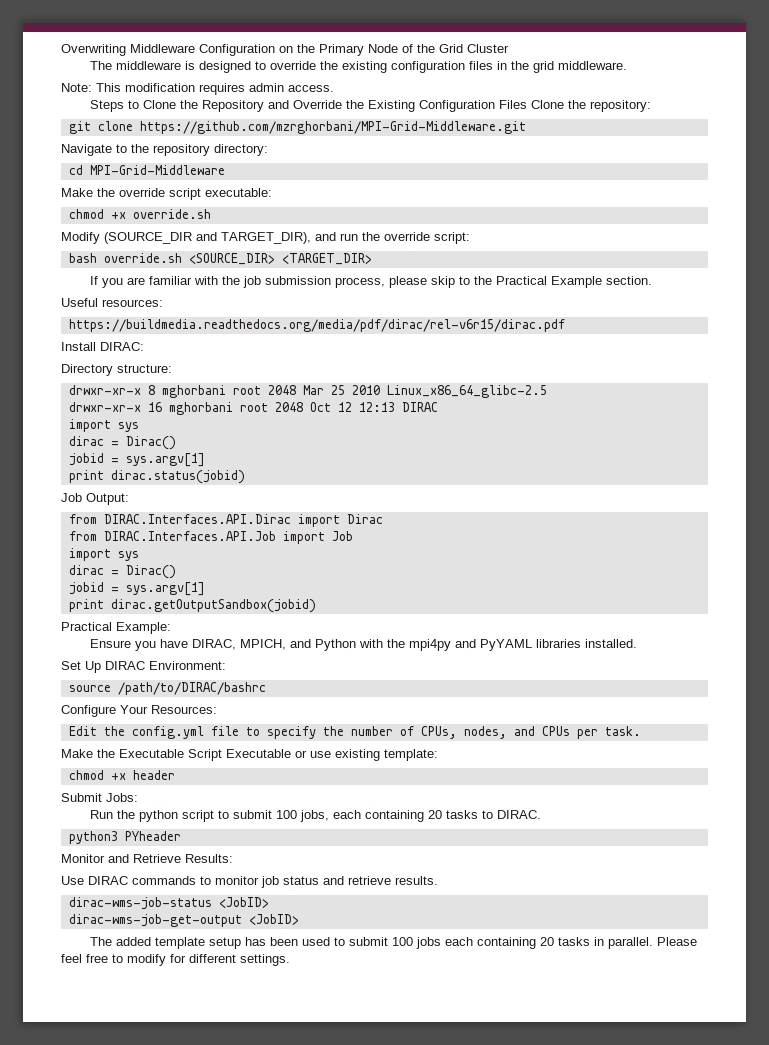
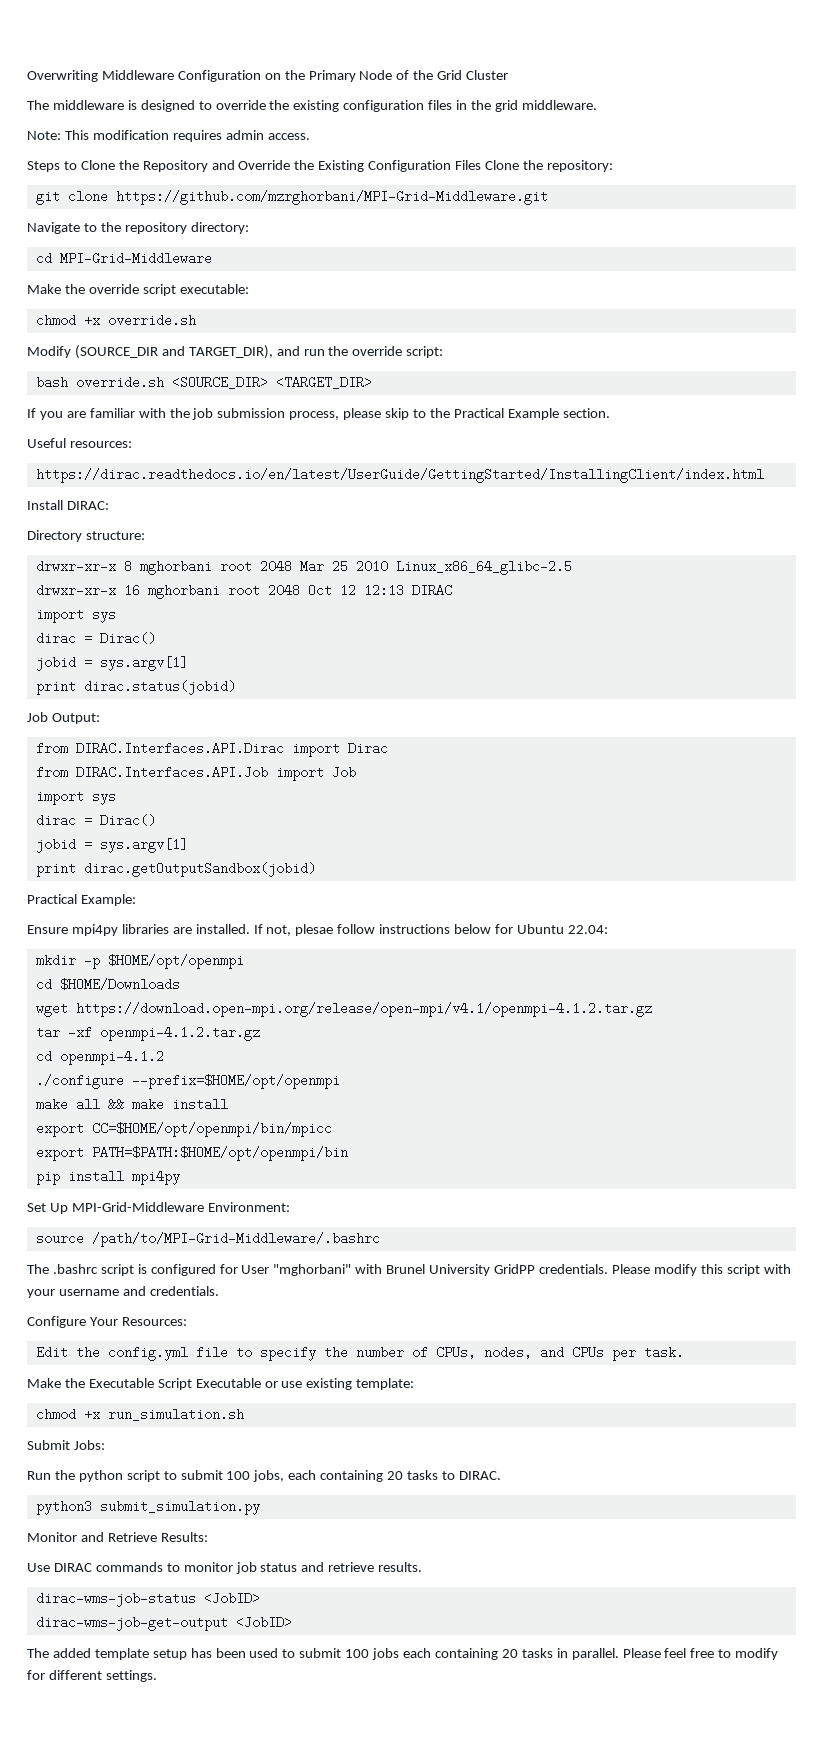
- https://buildmedia.readthedocs.org/media/pdf/dirac/rel-v6r15/dirac.pdf
+ https://dirac.readthedocs.io/en/latest/UserGuide/GettingStarted/InstallingClient/index.html
- Ensure you have DIRAC, MPICH, and Python with the mpi4py and PyYAML libraries installed.
+ Ensure mpi4py libraries are installed. If not, plesae follow instructions below for Ubuntu 22.04:
+ mkdir -p $HOME/opt/openmpi
+ cd $HOME/Downloads
+ wget https://download.open-mpi.org/release/open-mpi/v4.1/openmpi-4.1.2.tar.gz
+ tar -xf openmpi-4.1.2.tar.gz
+ cd openmpi-4.1.2
+ ./configure --prefix=$HOME/opt/openmpi
+ make all && make install
+ export CC=$HOME/opt/openmpi/bin/mpicc
+ export PATH=$PATH:$HOME/opt/openmpi/bin
+ pip install mpi4py
- Set Up DIRAC Environment:
+ Set Up MPI-Grid-Middleware Environment:
- source /path/to/DIRAC/bashrc
+ source /path/to/MPI-Grid-Middleware/.bashrc
+ The .bashrc script is configured for User "mghorbani" with Brunel University GridPP credentials. Please modify this script with your username and credentials.
- chmod +x header
+ chmod +x run_simulation.sh
- python3 PYheader
+ python3 submit_simulation.py

